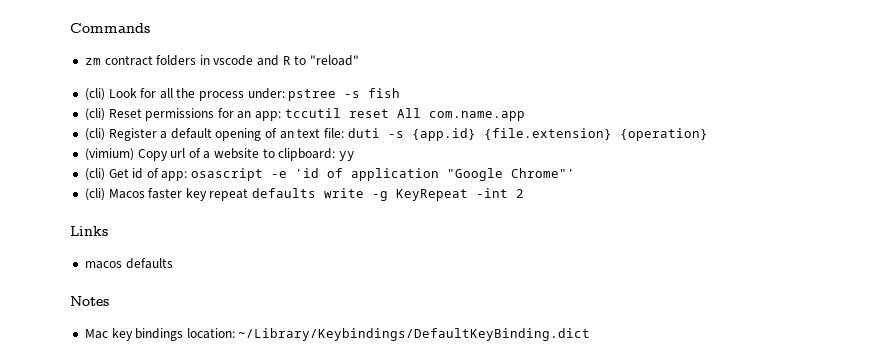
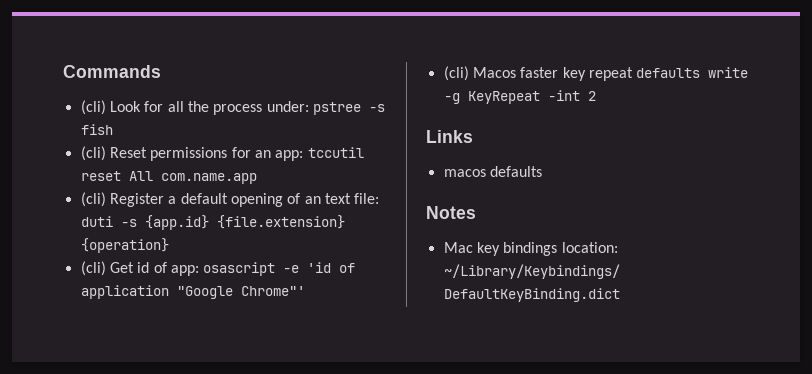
- zm contract folders in vscode and R to "reload"
- (vimium) Copy url of a website to clipboard: yy

